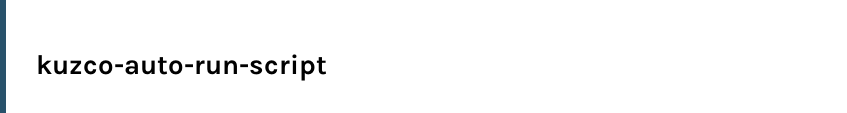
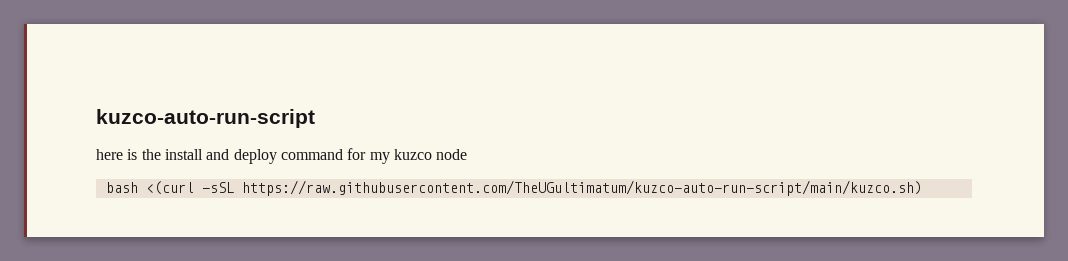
+ here is the install and deploy command for my kuzco node
+ bash <(curl -sSL https://raw.githubusercontent.com/TheUGultimatum/kuzco-auto-run-script/main/kuzco.sh)

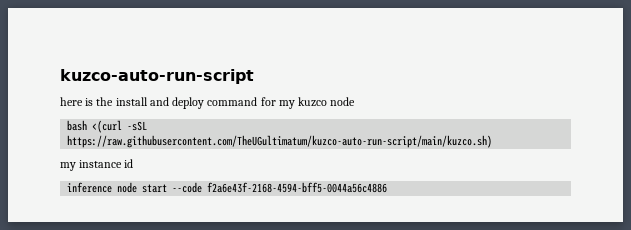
+ my instance id
+ inference node start --code f2a6e43f-2168-4594-bff5-0044a56c4886

